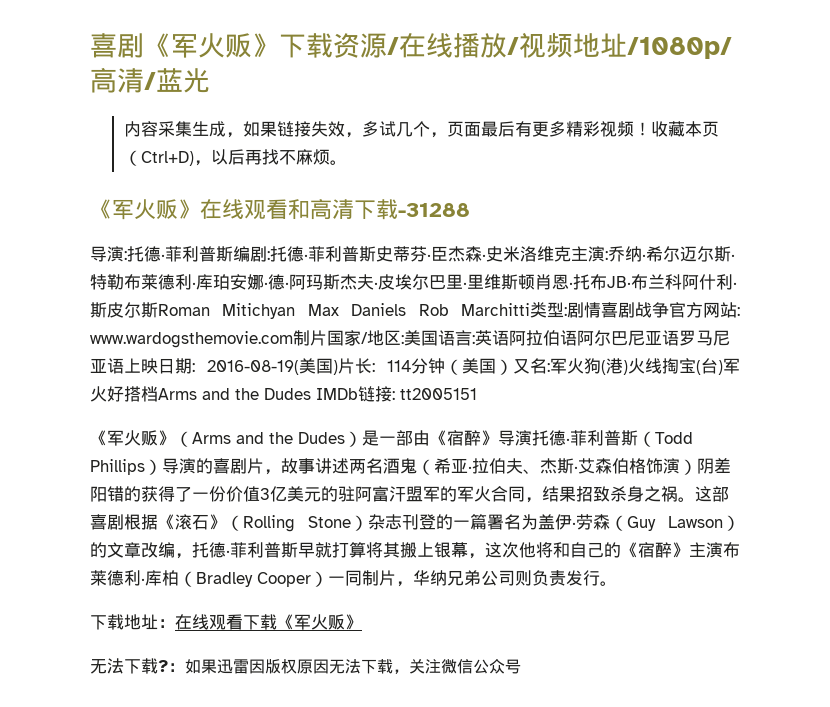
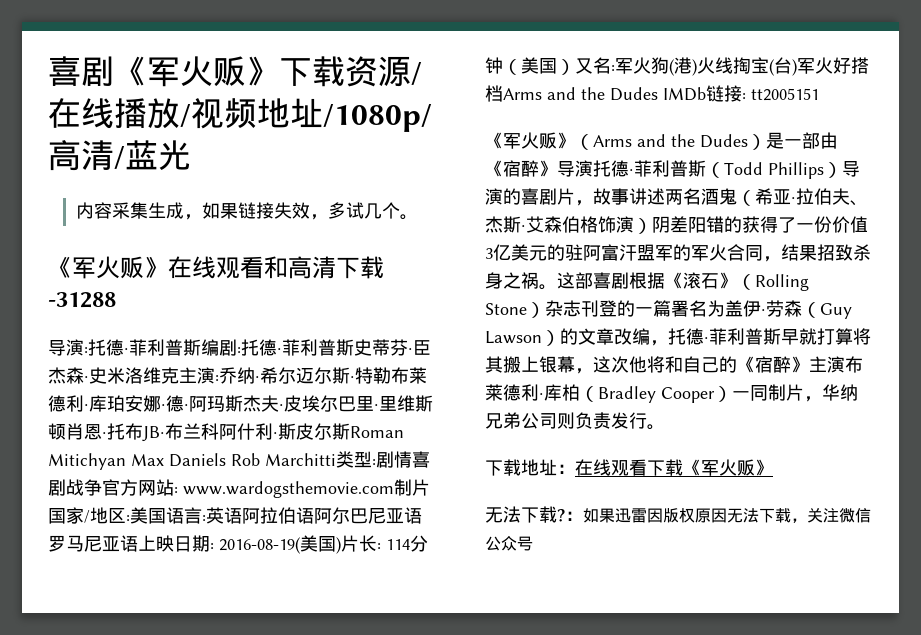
- 内容采集生成，如果链接失效，多试几个，页面最后有更多精彩视频！收藏本页（Ctrl+D)，以后再找不麻烦。
+ 内容采集生成，如果链接失效，多试几个。

